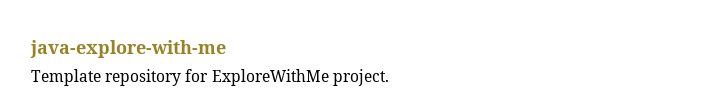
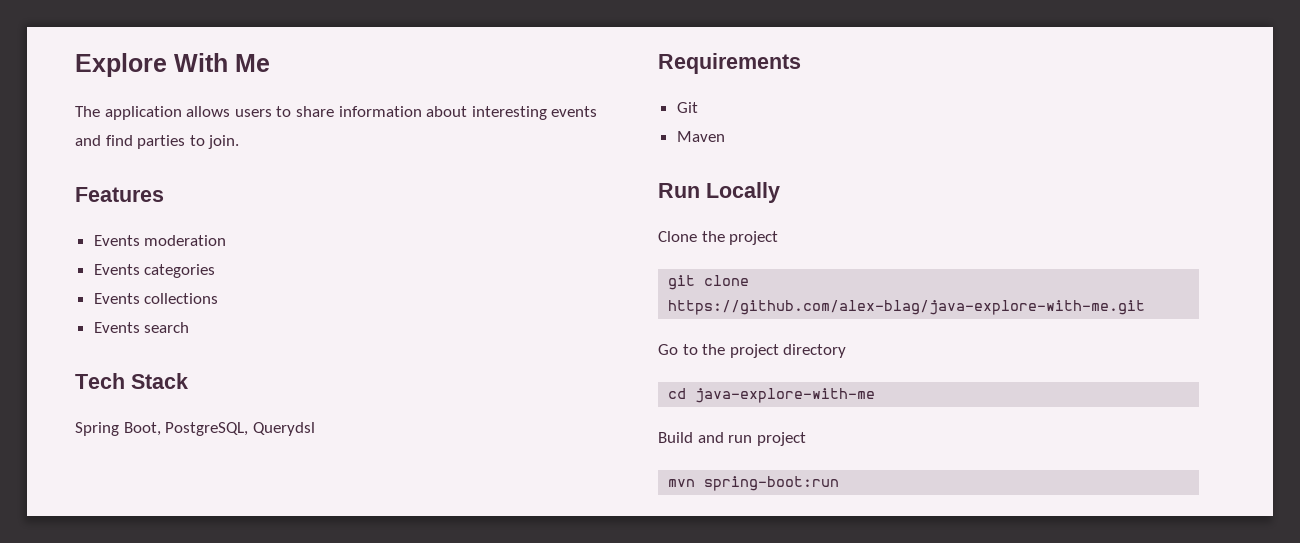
- java-explore-with-me
- Template repository for ExploreWithMe project.
+ Explore With Me
+ The application allows users to share information about interesting events and find parties to join.
+ Features
+ Events moderation
+ Events categories
+ Events collections
+ Events search
+ Tech Stack
+ Spring Boot, PostgreSQL, Querydsl
+ Requirements
+ Git
+ Maven
+ Run Locally
+ Clone the project
+ git clone https://github.com/alex-blag/java-explore-with-me.git
+ Go to the project directory
+ cd java-explore-with-me
+ Build and run project
+ mvn spring-boot:run

